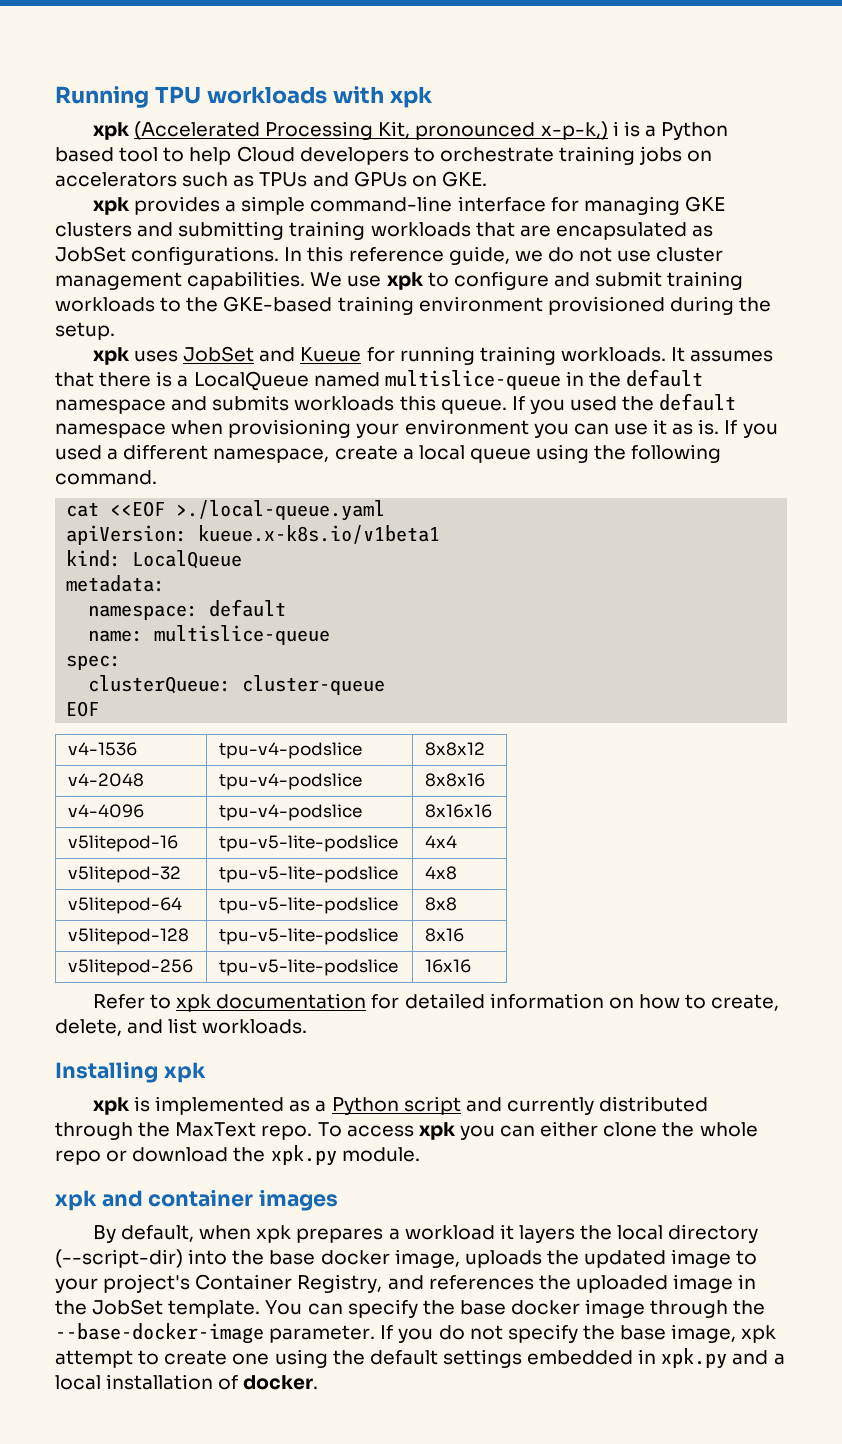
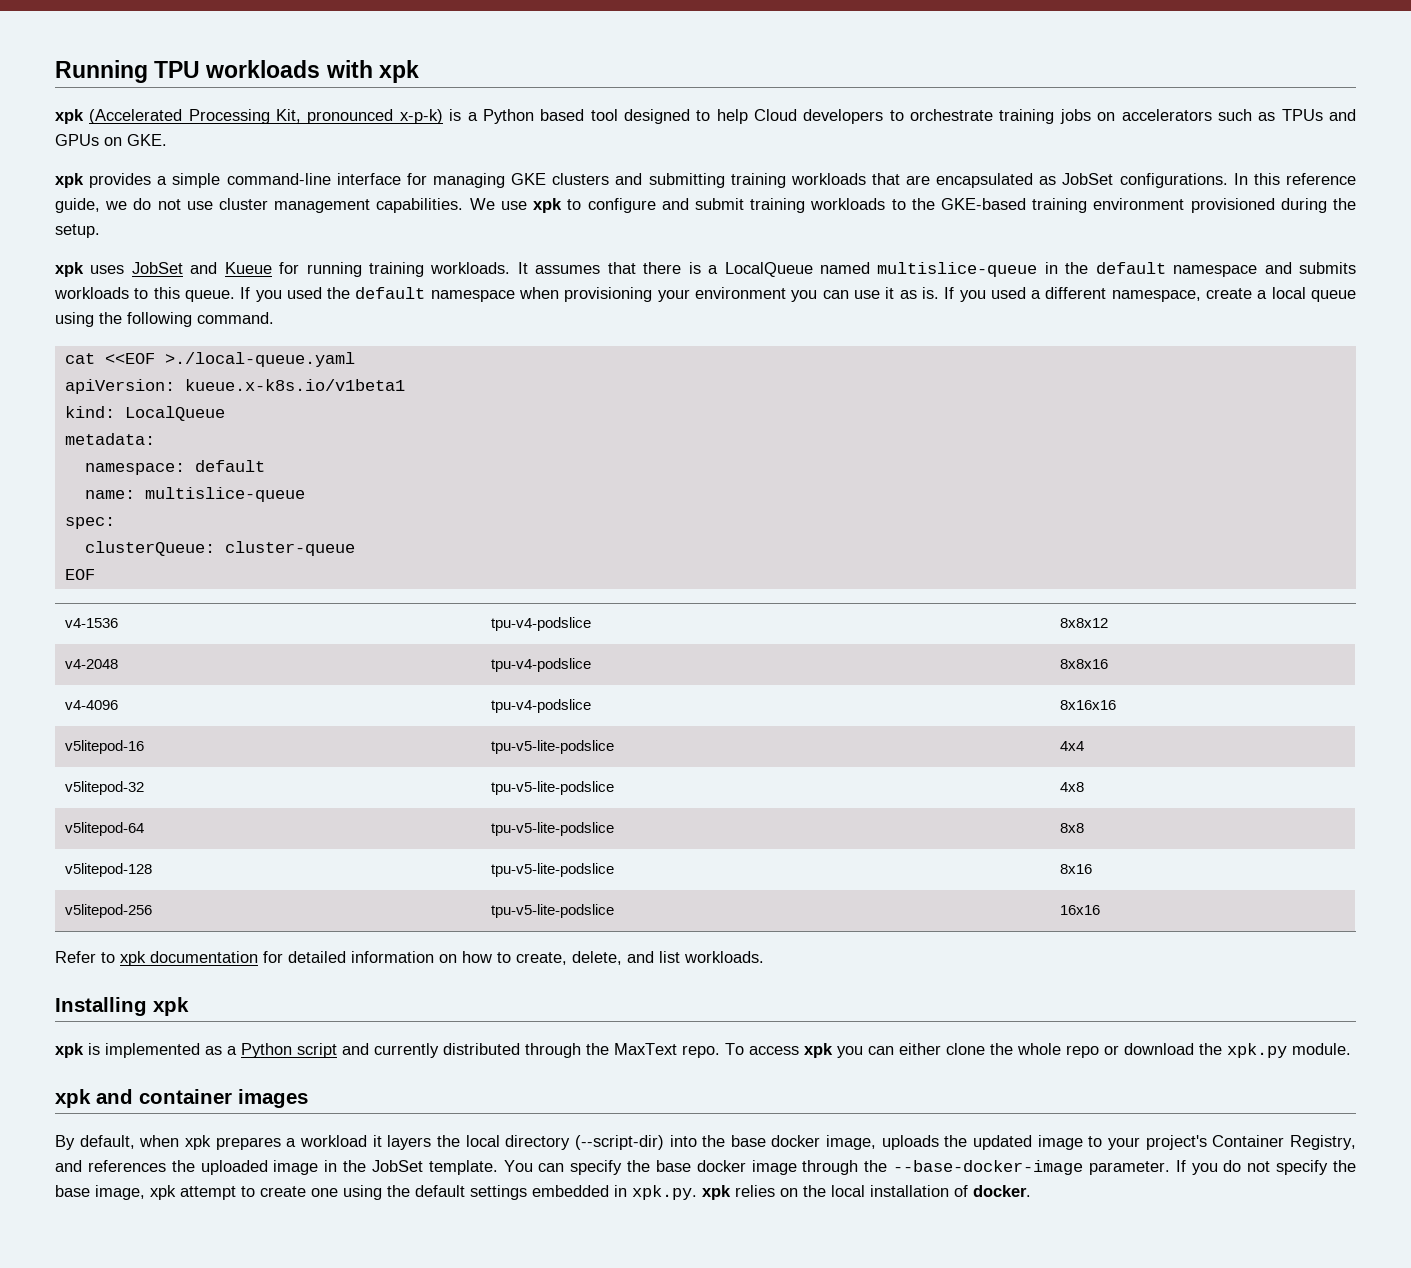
- xpk (Accelerated Processing Kit, pronounced x-p-k,) i is a Python based tool to help Cloud developers to orchestrate training jobs on accelerators such as TPUs and GPUs on GKE.
+ xpk (Accelerated Processing Kit, pronounced x-p-k) is a Python based tool designed to help Cloud developers to orchestrate training jobs on accelerators such as TPUs and GPUs on GKE.
- It assumes that there is a LocalQueue named multislice-queue in the default namespace and submits workloads this queue.
+ It assumes that there is a LocalQueue named multislice-queue in the default namespace and submits workloads to this queue.
- If you do not specify the base image, xpk attempt to create one using the default settings embedded in xpk.py and a local installation of docker.
+ If you do not specify the base image, xpk attempt to create one using the default settings embedded in xpk.py. xpk relies on the local installation of docker.

